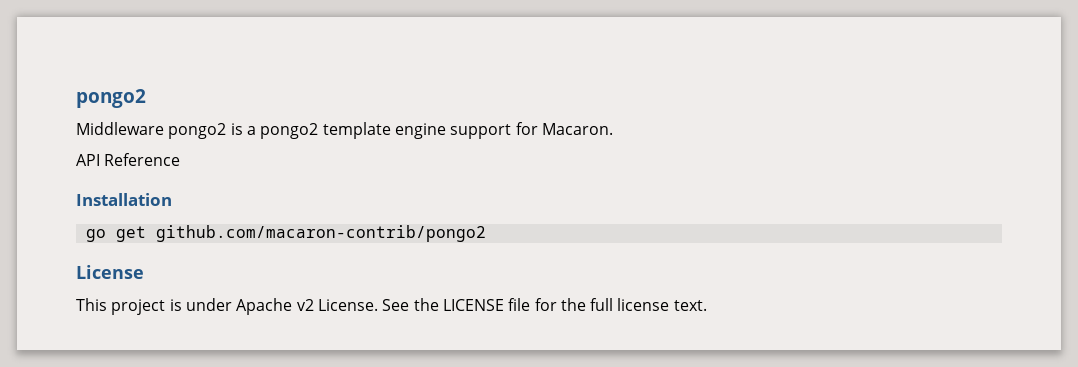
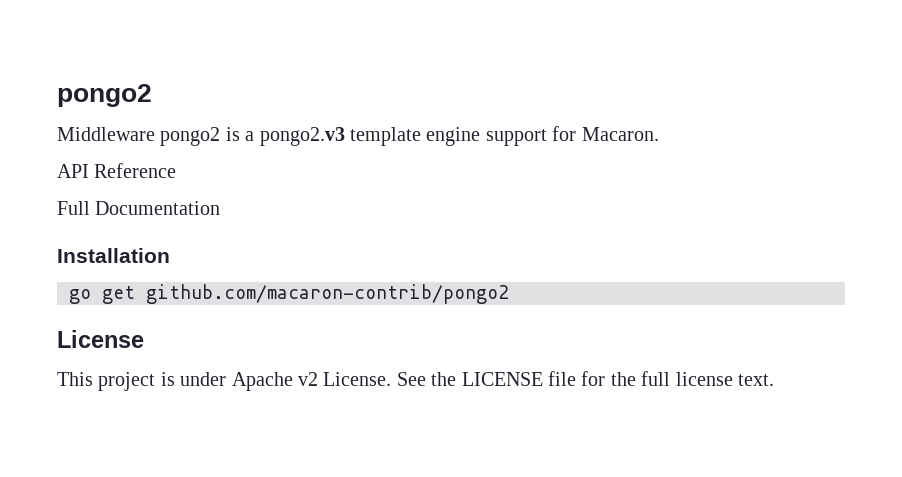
- Middleware pongo2 is a pongo2 template engine support for Macaron.
+ Middleware pongo2 is a pongo2.v3 template engine support for Macaron.
+ Full Documentation

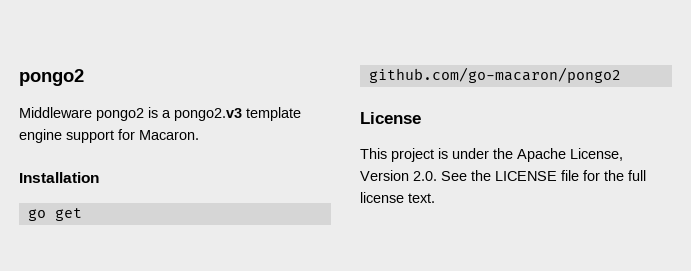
- API Reference
- Full Documentation
- go get github.com/macaron-contrib/pongo2
+ go get github.com/go-macaron/pongo2
- This project is under Apache v2 License. See the LICENSE file for the full license text.
+ This project is under the Apache License, Version 2.0. See the LICENSE file for the full license text.

